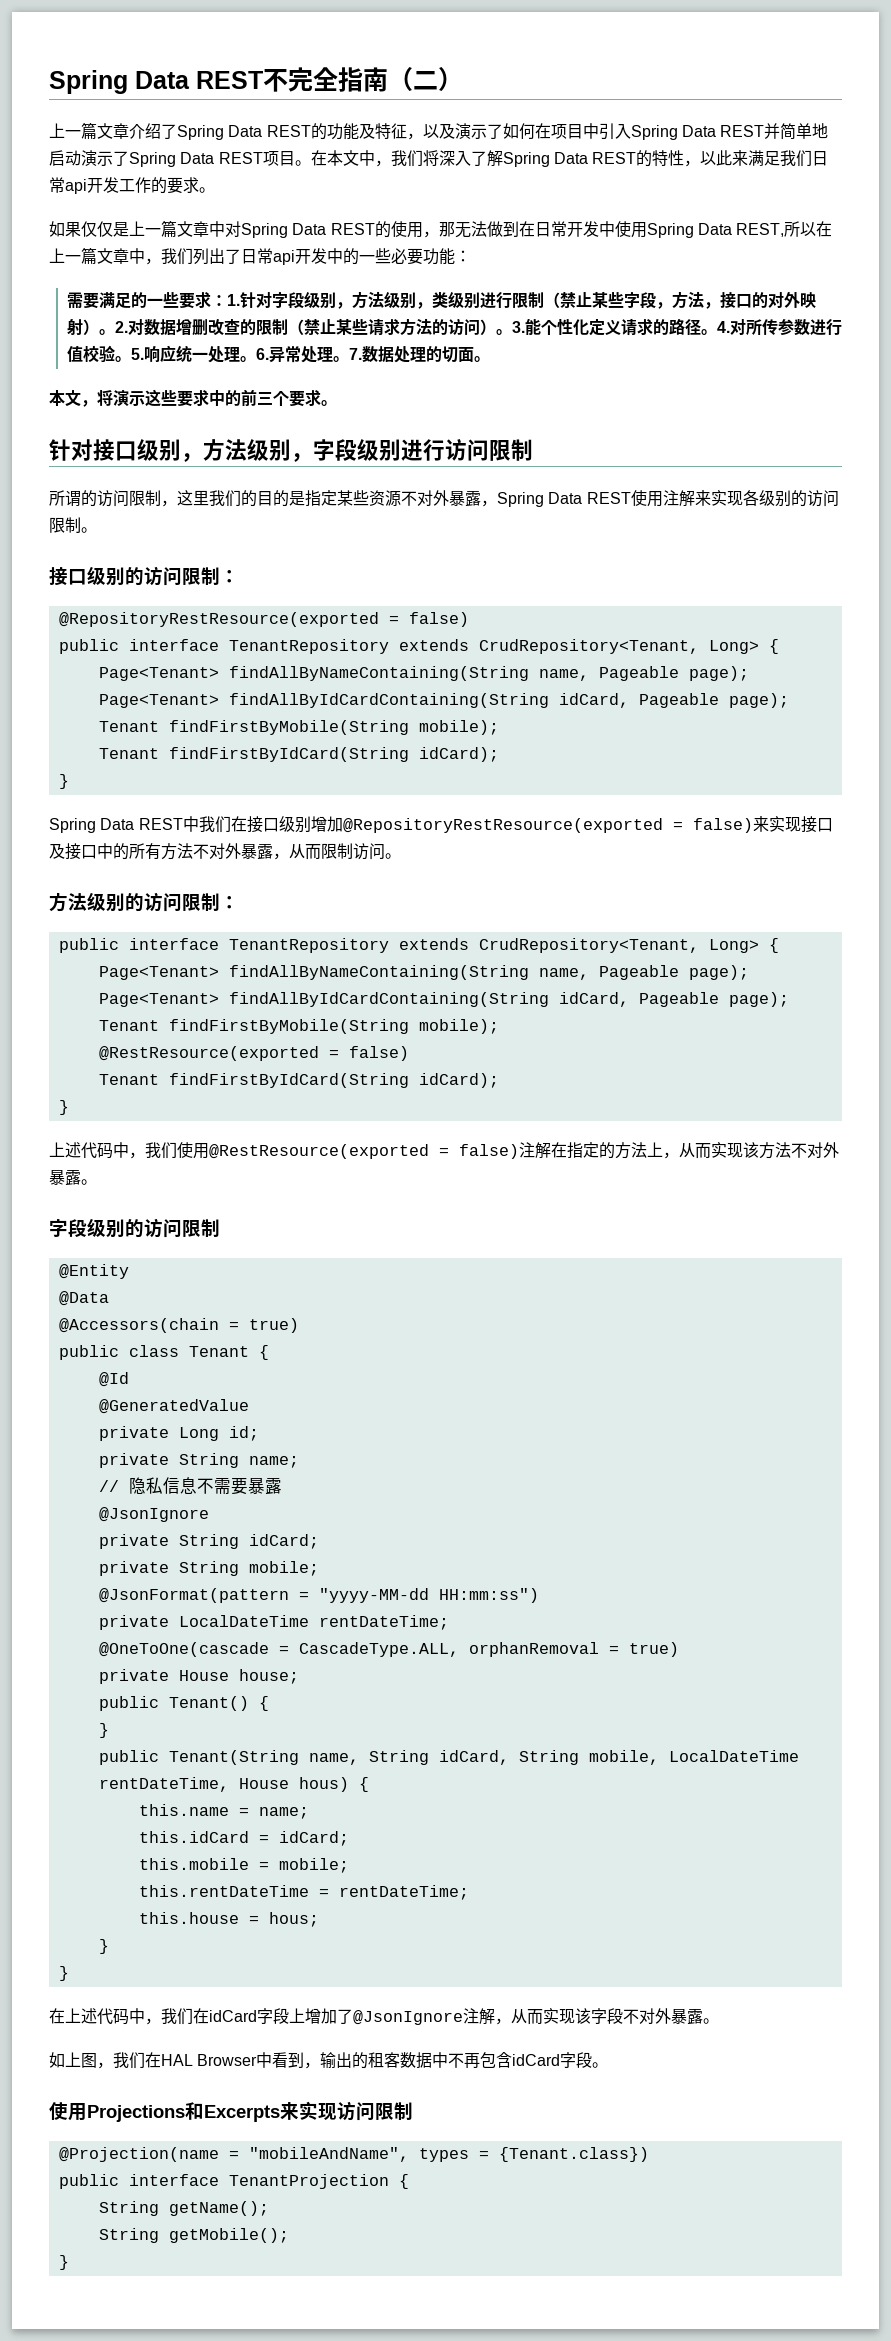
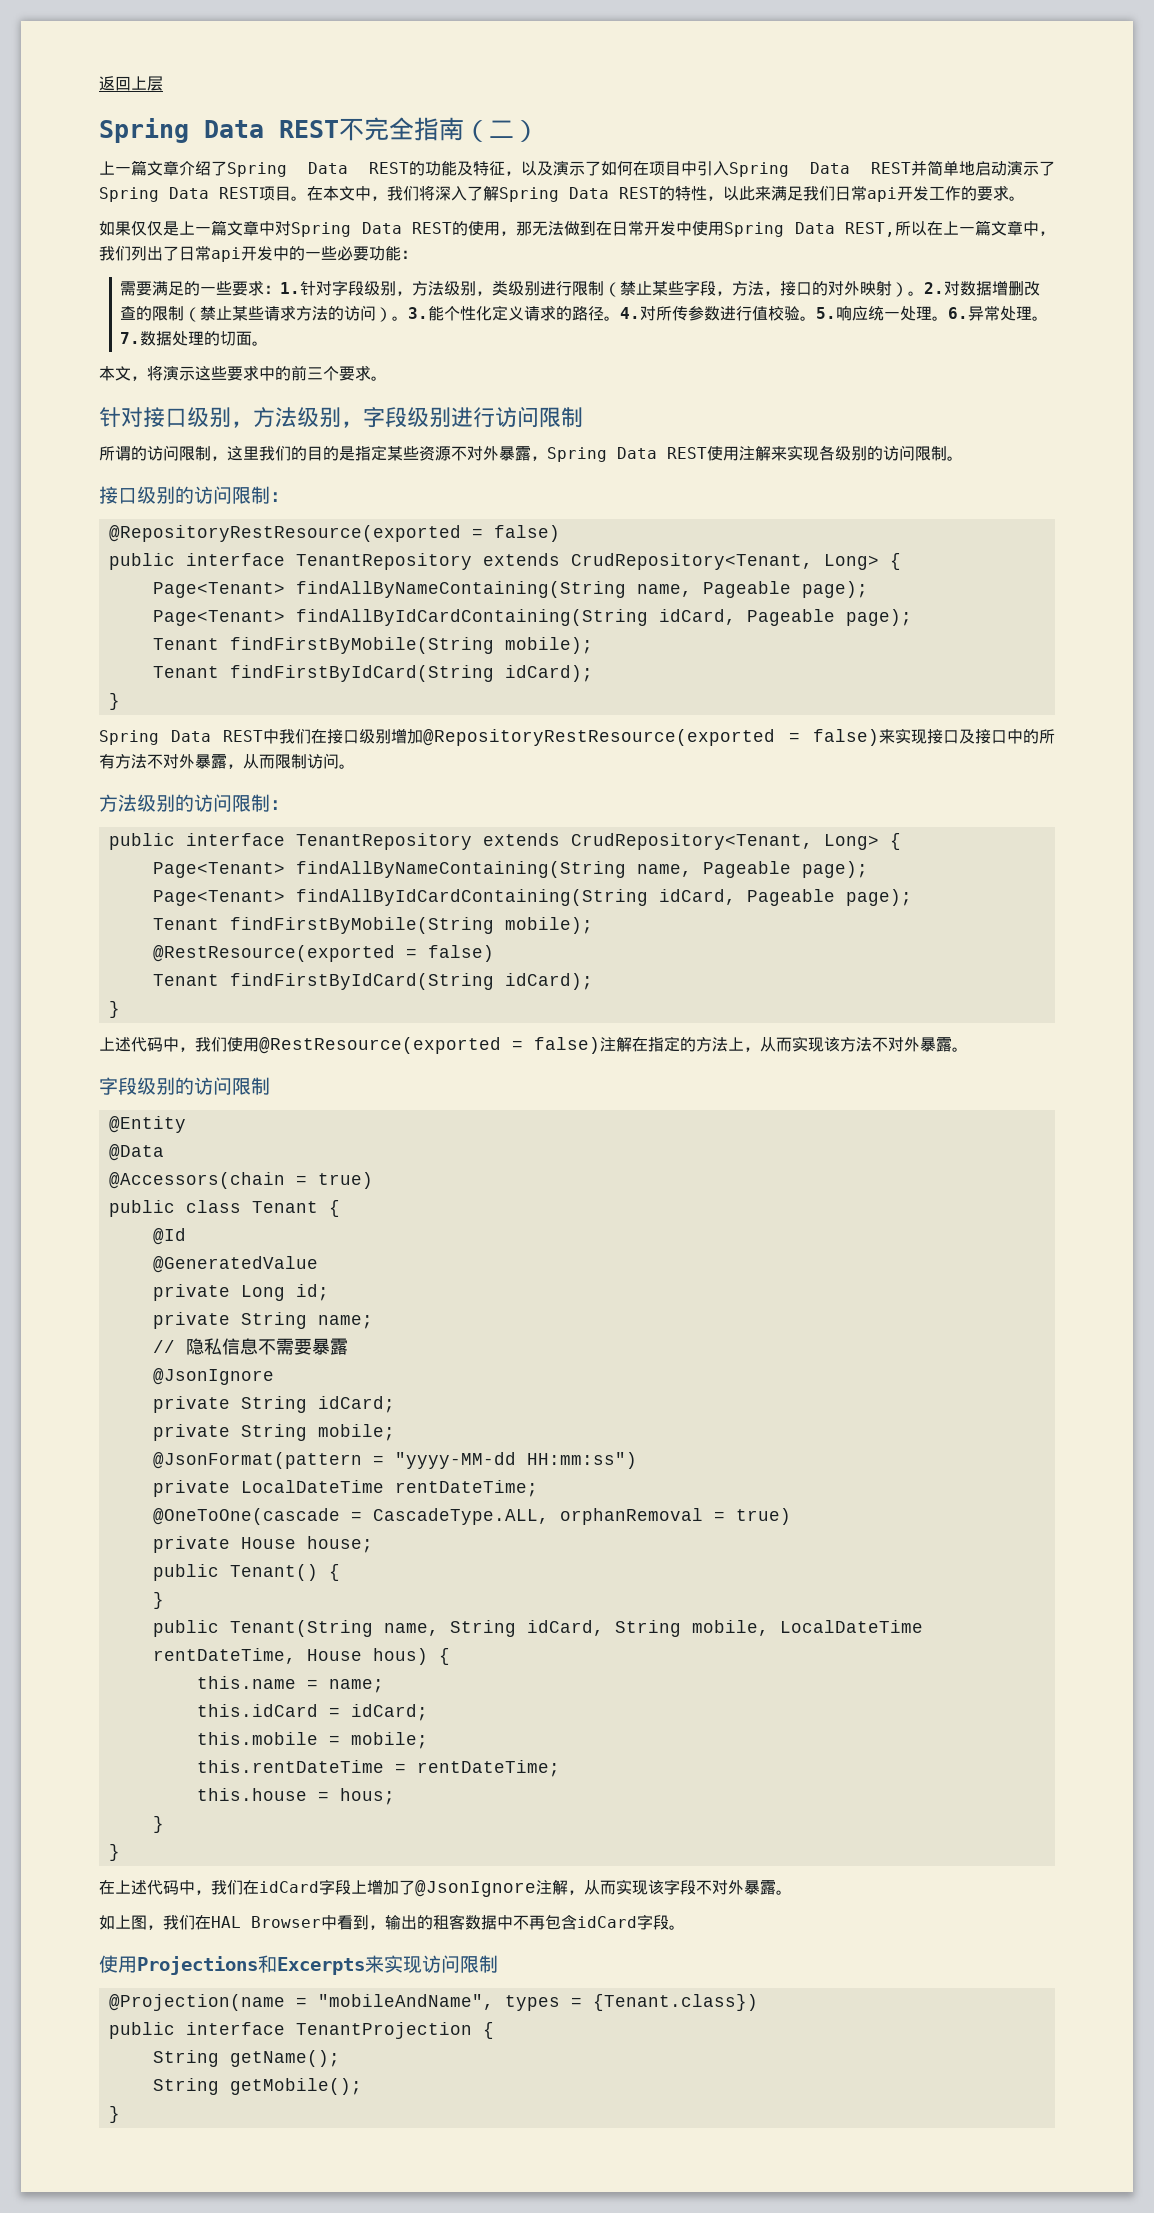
+ 返回上层

